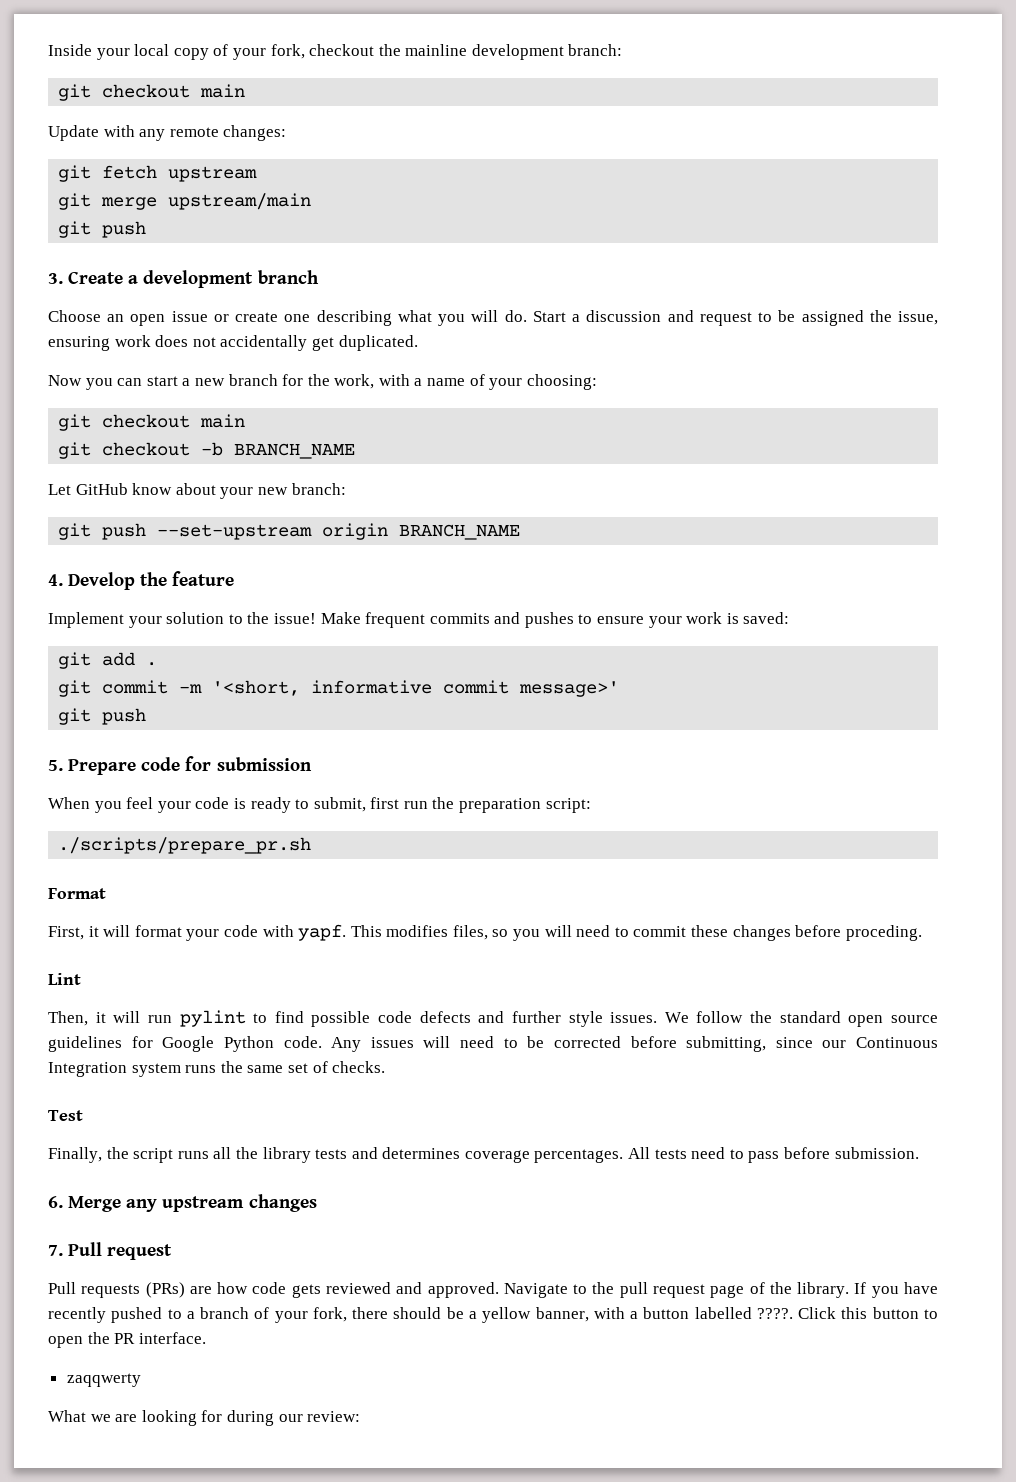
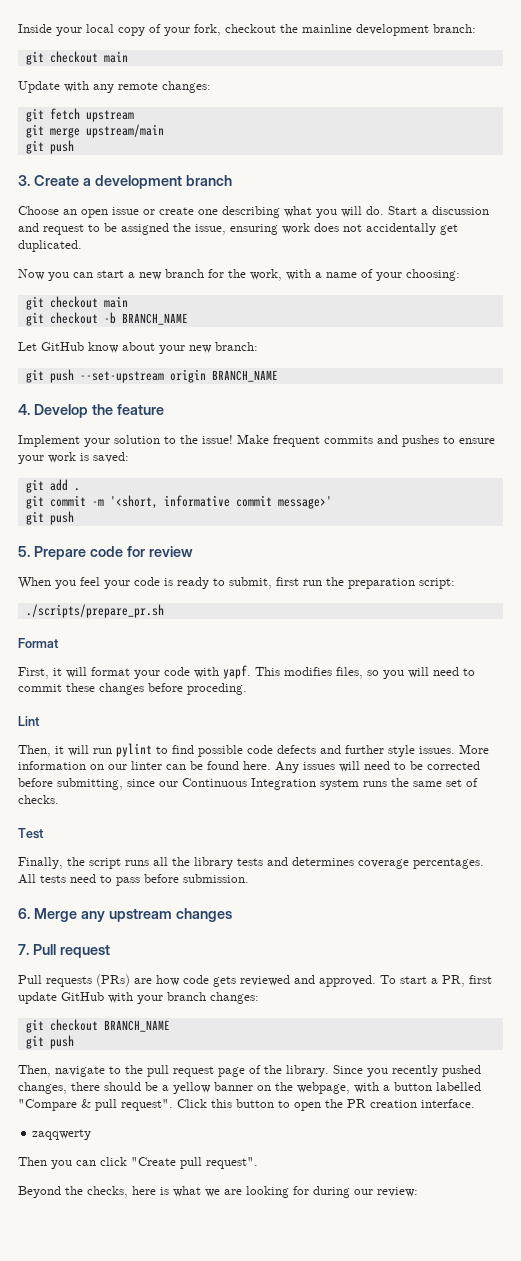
- 5. Prepare code for submission
+ 5. Prepare code for review
- We follow the standard open source guidelines for Google Python code.
+ More information on our linter can be found here.
- Navigate to the pull request page of the library.
+ To start a PR, first update GitHub with your branch changes:
+ git checkout BRANCH_NAME
+ git push
+ Then, navigate to the pull request page of the library.
- If you have recently pushed to a branch of your fork, there should be a yellow banner, with a button labelled ????.
+ Since you recently pushed changes, there should be a yellow banner on the webpage, with a button labelled "Compare & pull request".
- Click this button to open the PR interface.
+ Click this button to open the PR creation interface.
- What we are looking for during our review:
+ Then you can click "Create pull request".
+ Beyond the checks, here is what we are looking for during our review:

